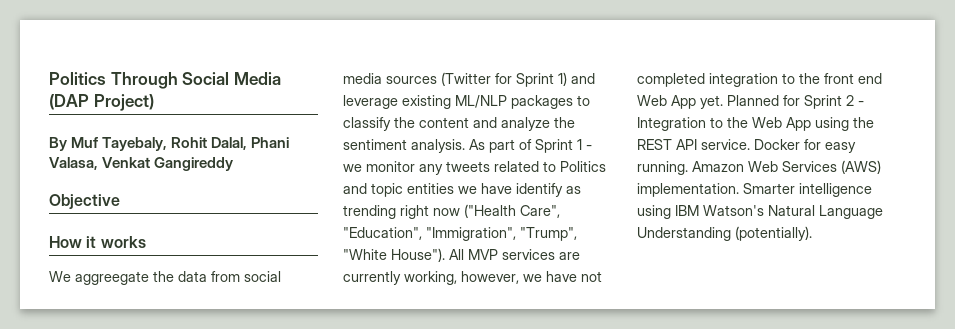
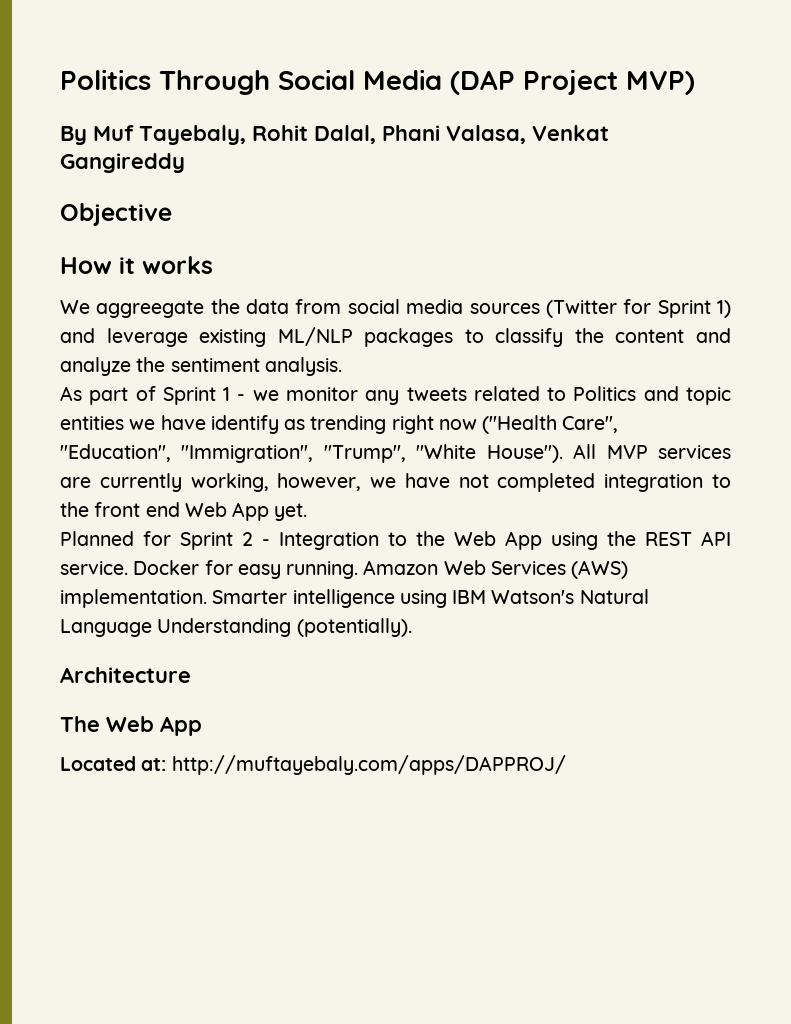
- Politics Through Social Media (DAP Project)
+ Politics Through Social Media (DAP Project MVP)
- We aggreegate the data from social media sources (Twitter for Sprint 1) and leverage existing ML/NLP packages to classify the content and analyze the sentiment analysis. As part of Sprint 1 - we monitor any tweets related to Politics and topic entities we have identify as trending right now ("Health Care", "Education", "Immigration", "Trump", "White House").
+ We aggreegate the data from social media sources (Twitter for Sprint 1) and leverage existing ML/NLP packages to classify the content and analyze the sentiment analysis.
+ As part of Sprint 1 - we monitor any tweets related to Politics and topic entities we have identify as trending right now ("Health Care", "Education", "Immigration", "Trump", "White House").
- All MVP services are currently working, however, we have not completed integration to the front end Web App yet. Planned for Sprint 2 - Integration to the Web App using the REST API service.
+ All MVP services are currently working, however, we have not completed integration to the front end Web App yet.
+ Planned for Sprint 2 - Integration to the Web App using the REST API service.
+ Architecture
+ The Web App
+ Located at: http://muftayebaly.com/apps/DAPPROJ/

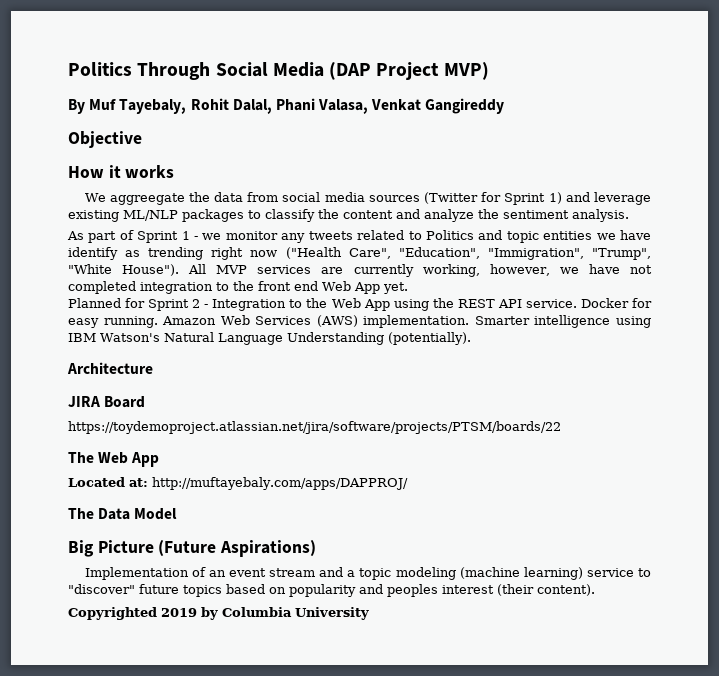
+ JIRA Board
+ https://toydemoproject.atlassian.net/jira/software/projects/PTSM/boards/22
+ The Data Model
+ Big Picture (Future Aspirations)
+ Implementation of an event stream and a topic modeling (machine learning) service to "discover" future topics based on popularity and peoples interest (their content).
+ Copyrighted 2019 by Columbia University

